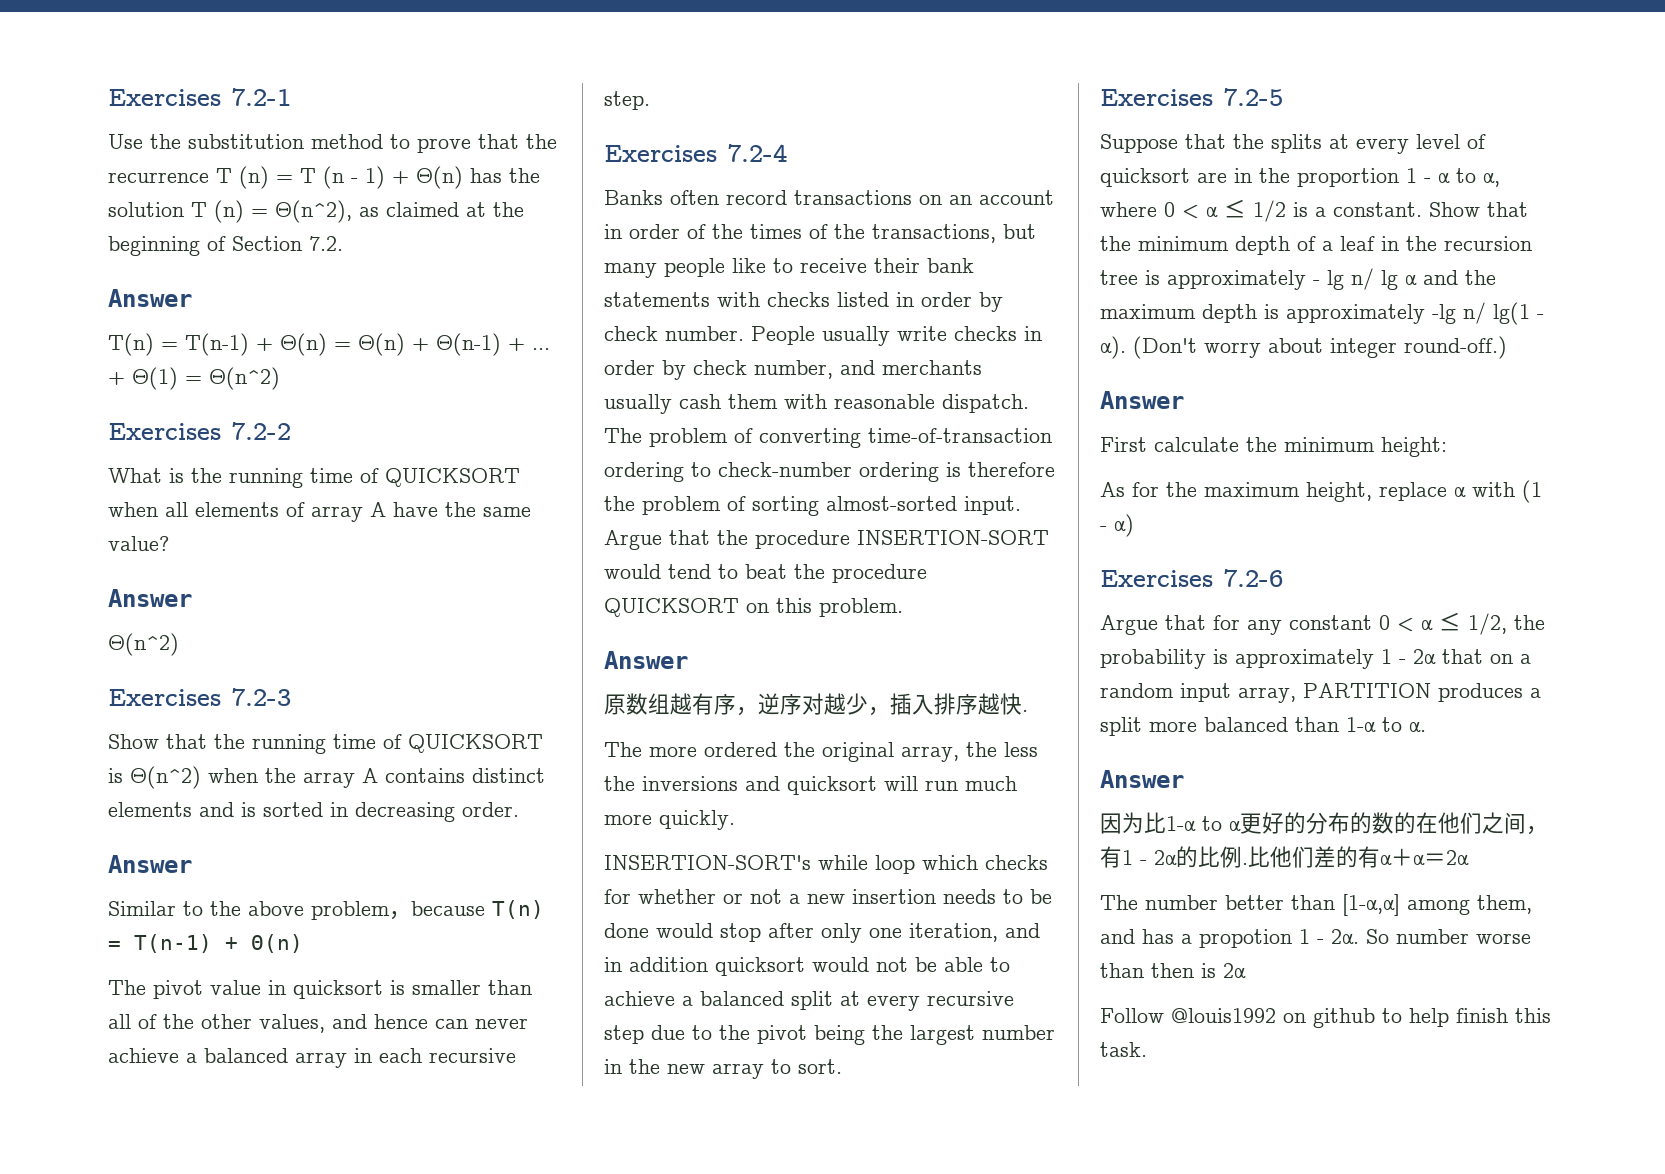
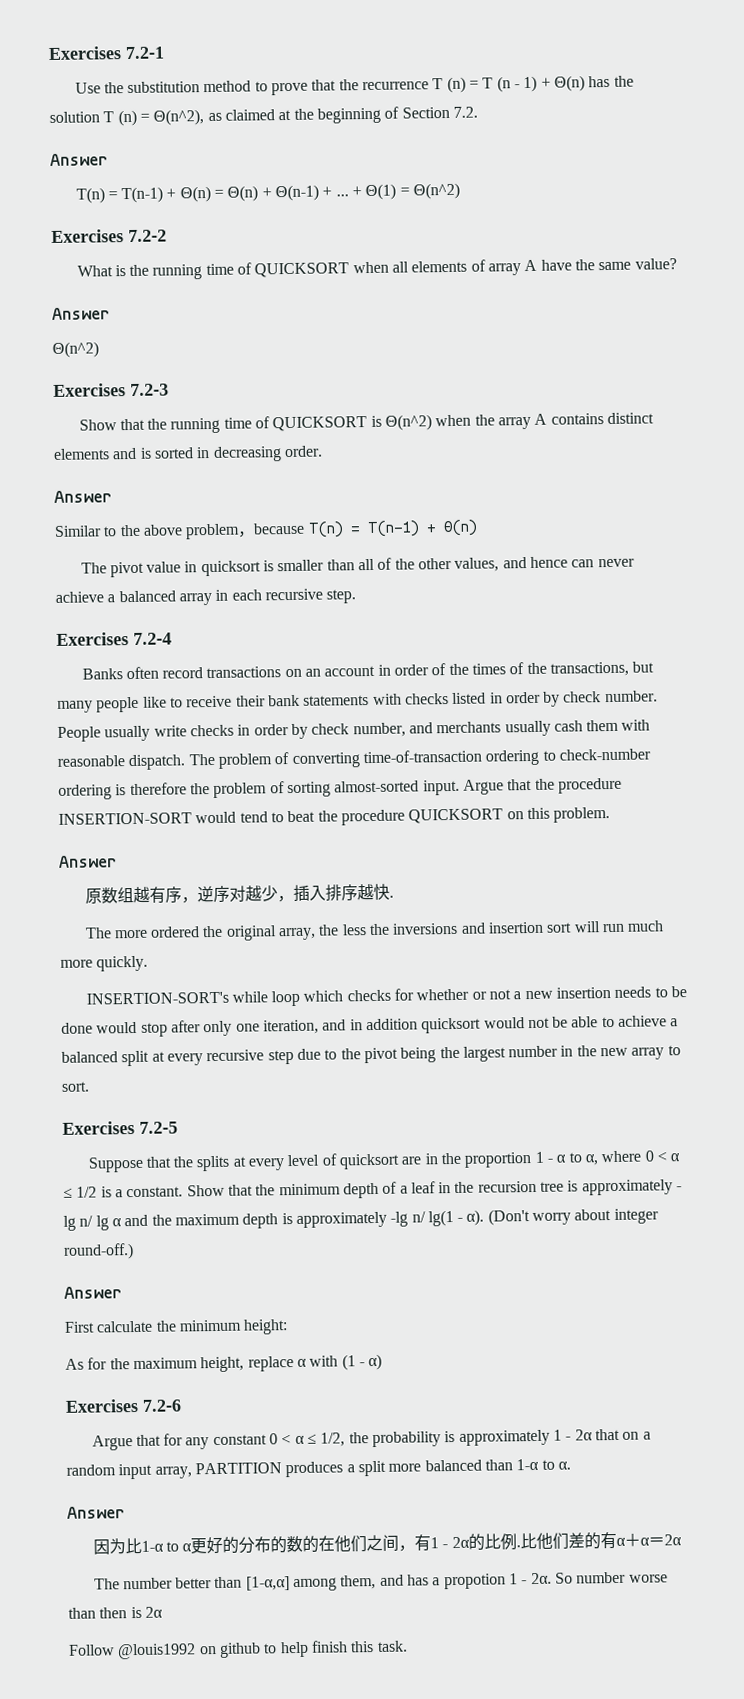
- The more ordered the original array, the less the inversions and quicksort will run much more quickly.
+ The more ordered the original array, the less the inversions and insertion sort will run much more quickly.

